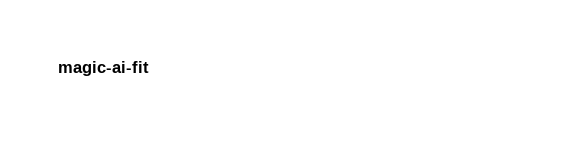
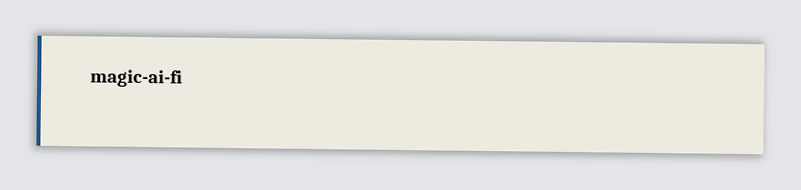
- magic-ai-fit
+ magic-ai-fi

